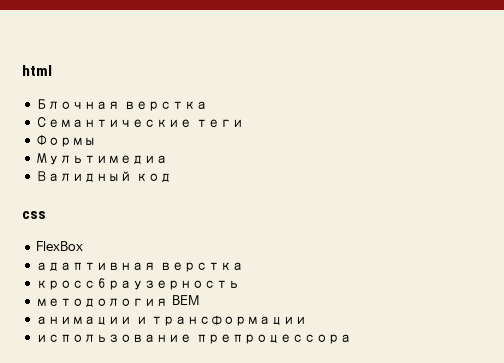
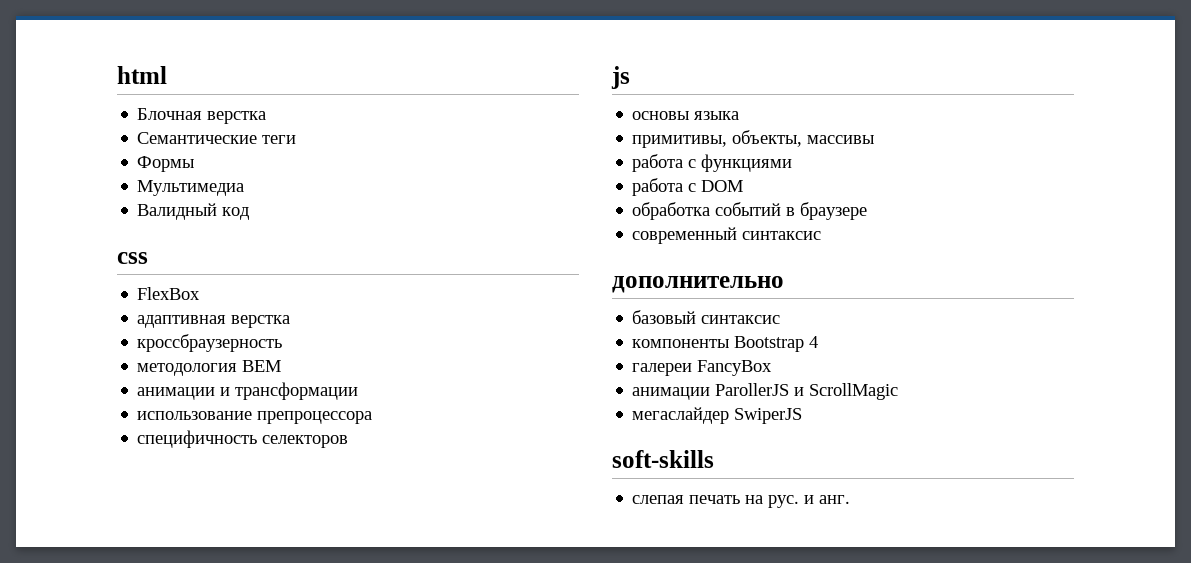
+ специфичность селекторов
+ js
+ основы языка
+ примитивы, объекты, массивы
+ работа с функциями
+ работа с DOM
+ обработка событий в браузере
+ современный синтаксис
+ дополнительно
+ базовый синтаксис
+ компоненты Bootstrap 4
+ галереи FancyBox
+ анимации ParollerJS и ScrollMagic
+ мегаслайдер SwiperJS
+ soft-skills
+ слепая печать на рус. и анг.

